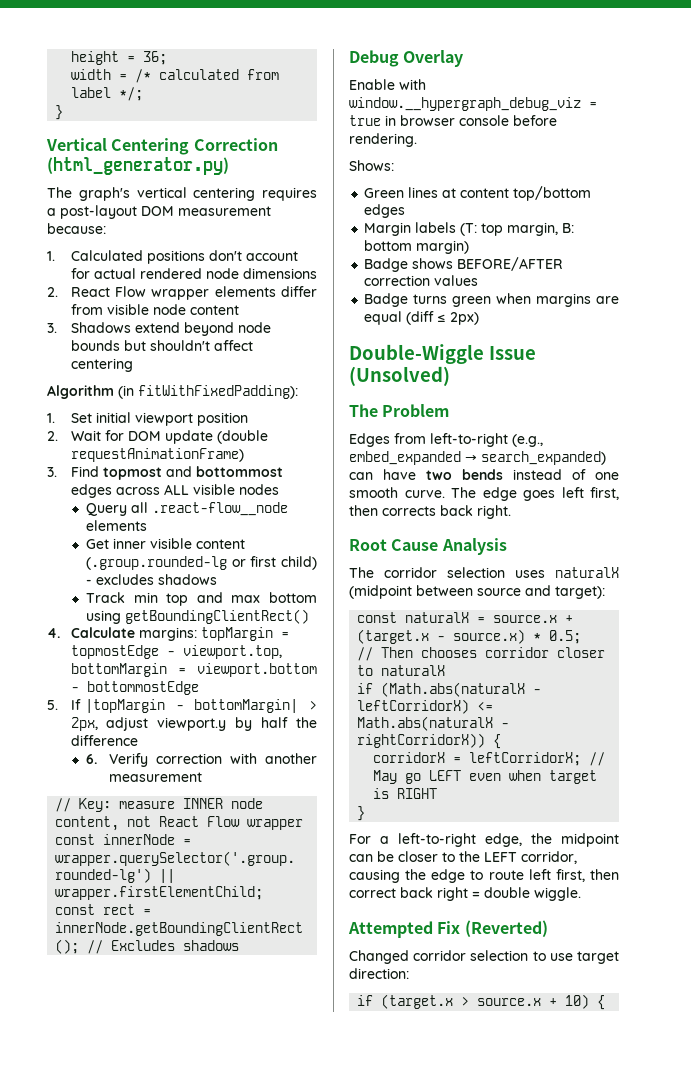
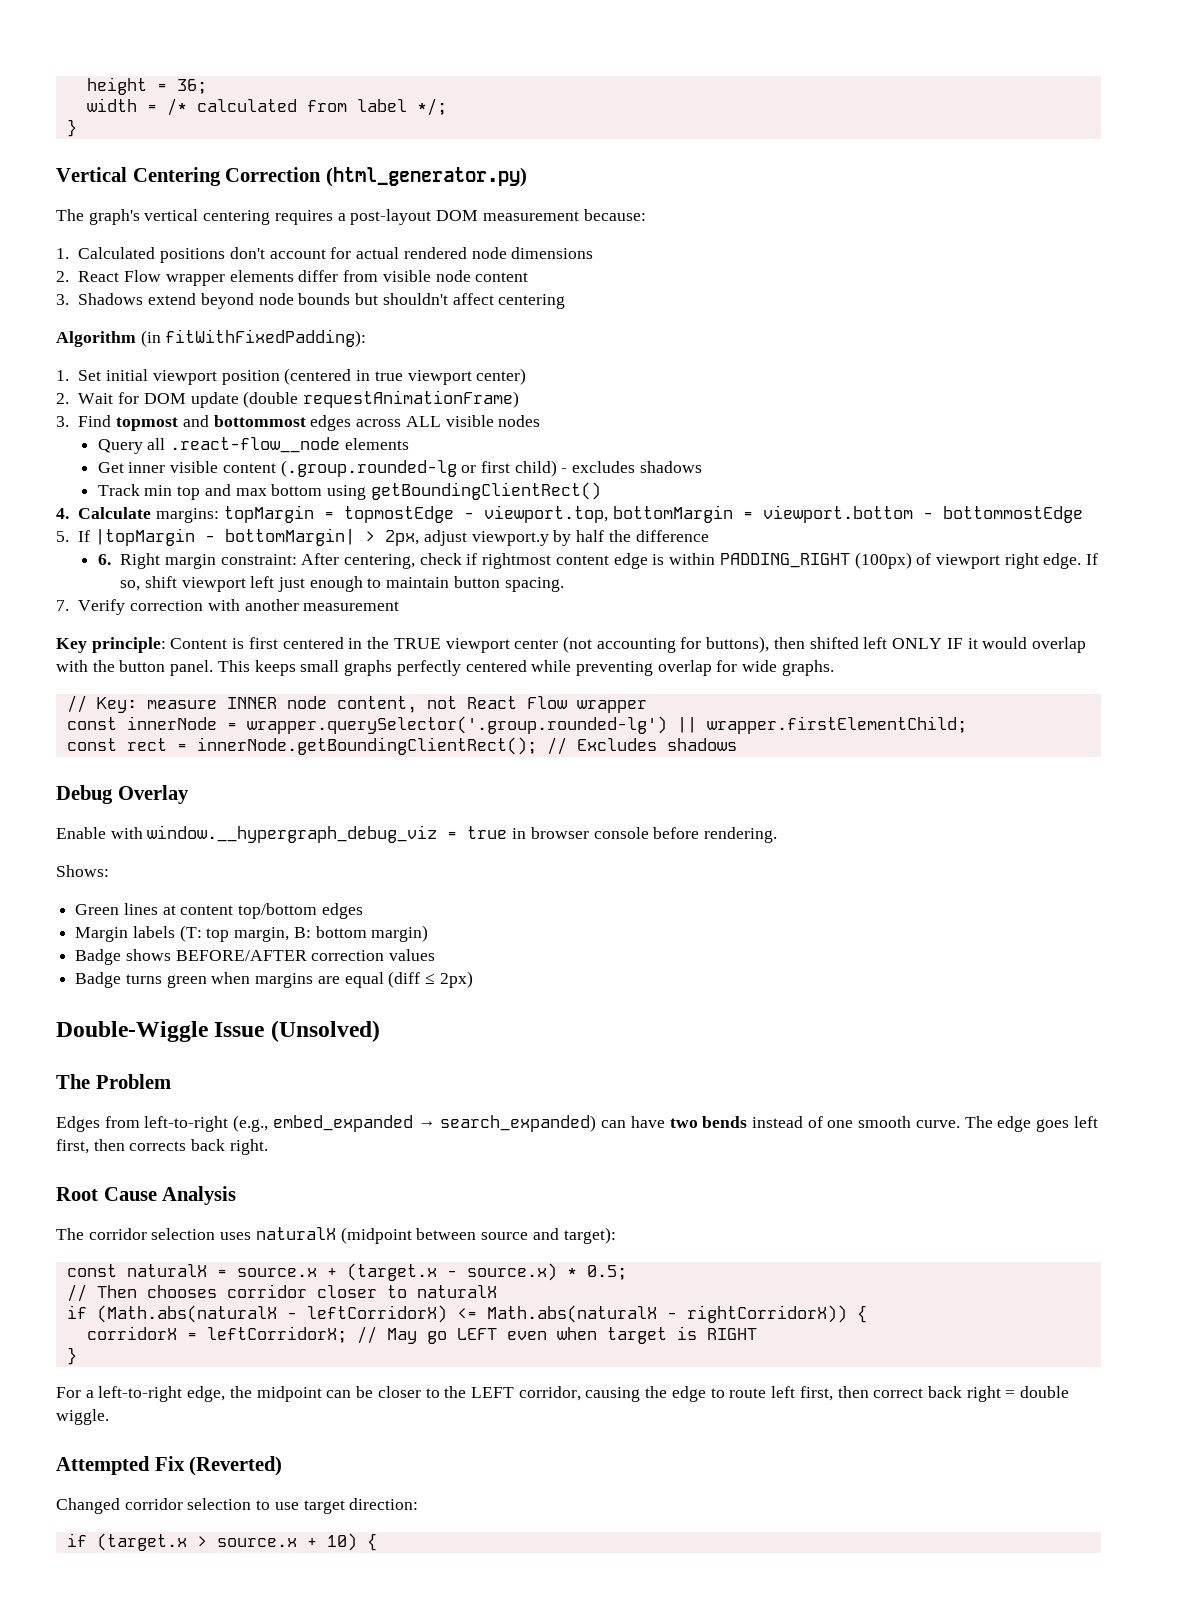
- 1. Set initial viewport position
+ 1. Set initial viewport position (centered in true viewport center)
- 6. Verify correction with another measurement
+ 6. Right margin constraint: After centering, check if rightmost content edge is within PADDING_RIGHT (100px) of viewport right edge. If so, shift viewport left just enough to maintain button spacing.
+ 7. Verify correction with another measurement
+ Key principle: Content is first centered in the TRUE viewport center (not accounting for buttons), then shifted left ONLY IF it would overlap with the button panel. This keeps small graphs perfectly centered while preventing overlap for wide graphs.

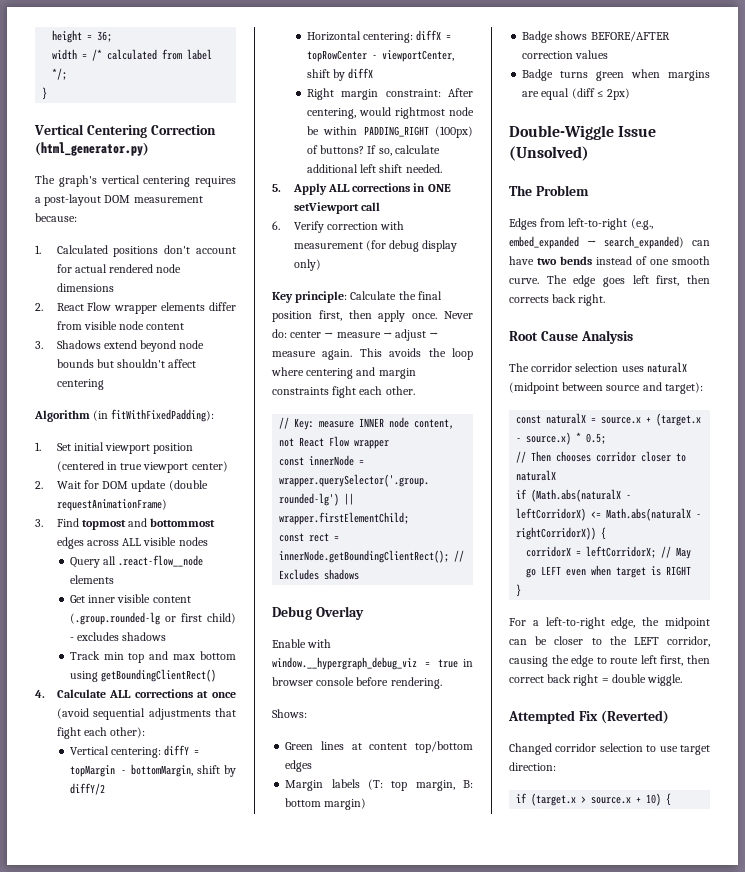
- 4. Calculate margins: topMargin = topmostEdge - viewport.top, bottomMargin = viewport.bottom - bottommostEdge
- 5. If |topMargin - bottomMargin| > 2px, adjust viewport.y by half the difference
- 6. Right margin constraint: After centering, check if rightmost content edge is within PADDING_RIGHT (100px) of viewport right edge. If so, shift viewport left just enough to maintain button spacing.
- 7. Verify correction with another measurement
- Key principle: Content is first centered in the TRUE viewport center (not accounting for buttons), then shifted left ONLY IF it would overlap with the button panel. This keeps small graphs perfectly centered while preventing overlap for wide graphs.
+ 4. Calculate ALL corrections at once (avoid sequential adjustments that fight each other):
+ Vertical centering: diffY = topMargin - bottomMargin, shift by diffY/2
+ Horizontal centering: diffX = topRowCenter - viewportCenter, shift by diffX
+ Right margin constraint: After centering, would rightmost node be within PADDING_RIGHT (100px) of buttons? If so, calculate additional left shift needed.
+ 5. Apply ALL corrections in ONE setViewport call
+ 6. Verify correction with measurement (for debug display only)
+ Key principle: Calculate the final position first, then apply once. Never do: center → measure → adjust → measure again. This avoids the loop where centering and margin constraints fight each other.

